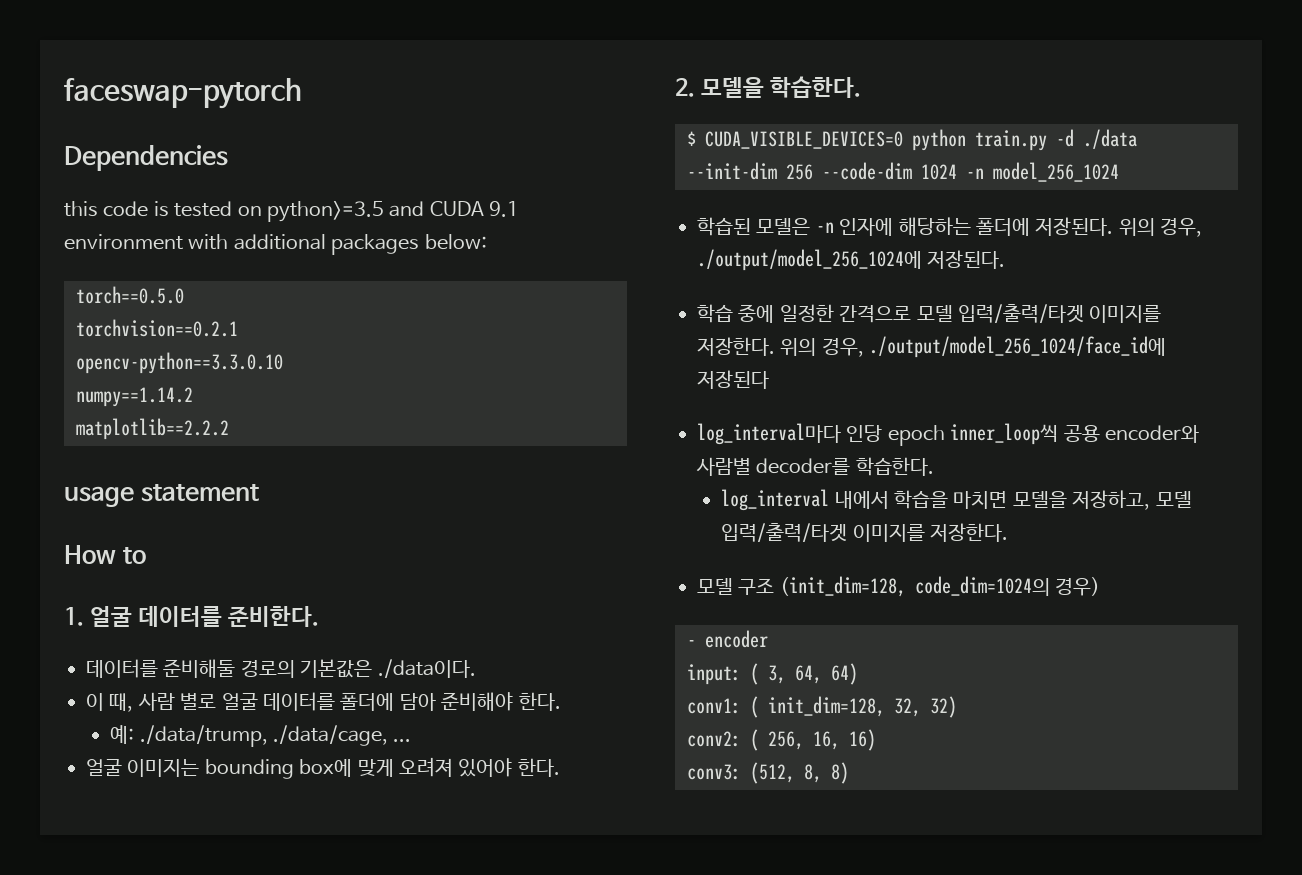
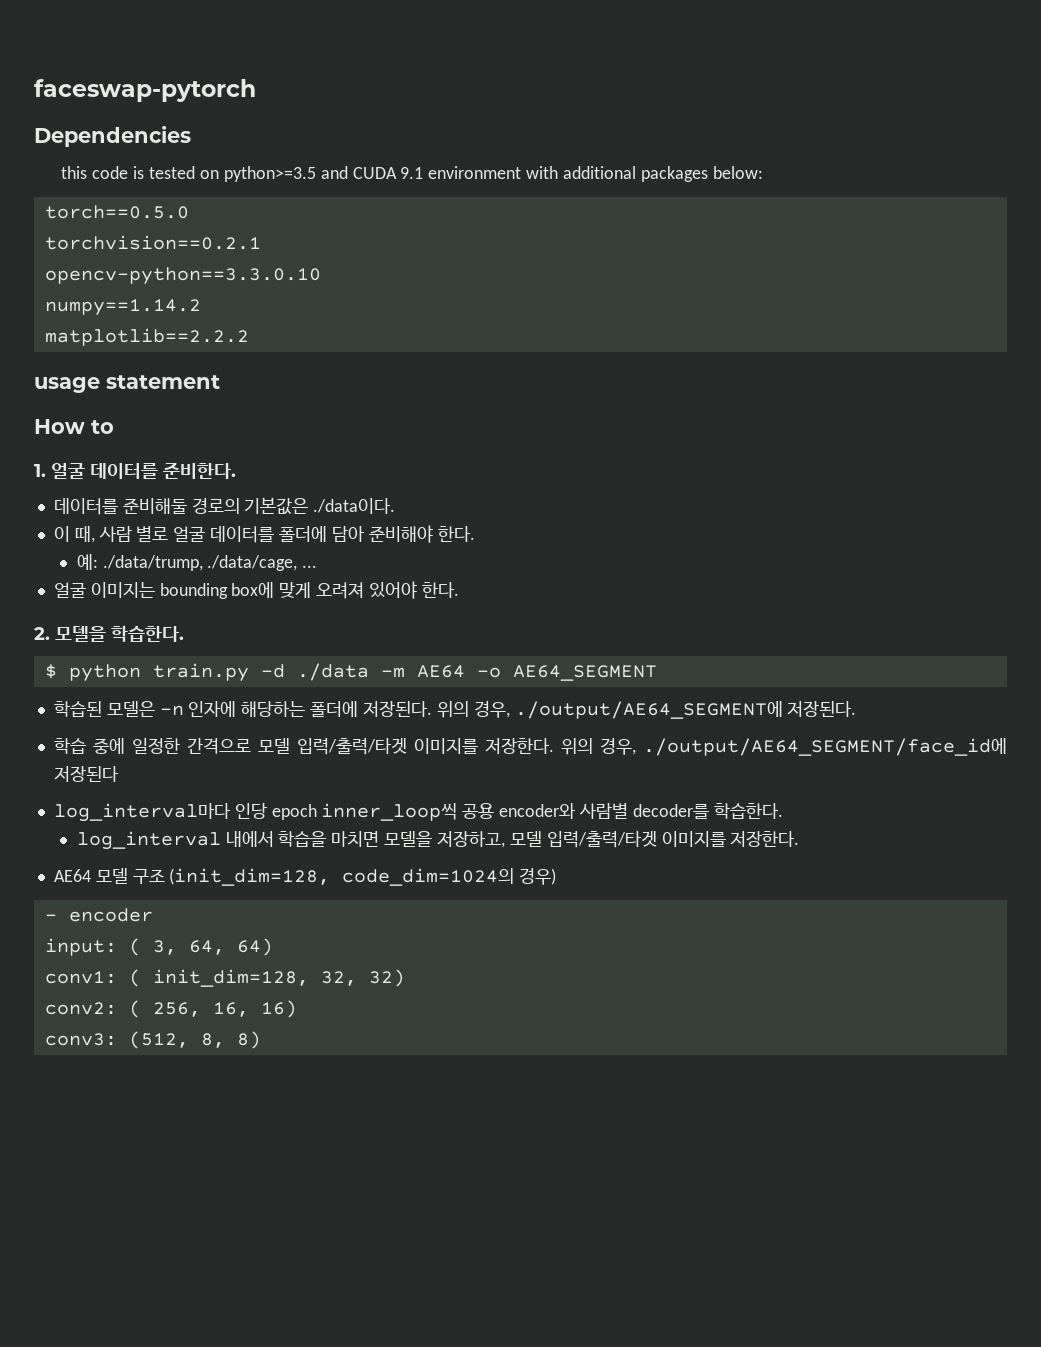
- $ CUDA_VISIBLE_DEVICES=0 python train.py -d ./data --init-dim 256 --code-dim 1024 -n model_256_1024
+ $ python train.py -d ./data -m AE64 -o AE64_SEGMENT
- 위의 경우, ./output/model_256_1024에 저장된다.
+ 위의 경우, ./output/AE64_SEGMENT에 저장된다.
- 위의 경우, ./output/model_256_1024/face_id에 저장된다
+ 위의 경우, ./output/AE64_SEGMENT/face_id에 저장된다
- 모델 구조 (init_dim=128, code_dim=1024의 경우)
+ AE64 모델 구조 (init_dim=128, code_dim=1024의 경우)

